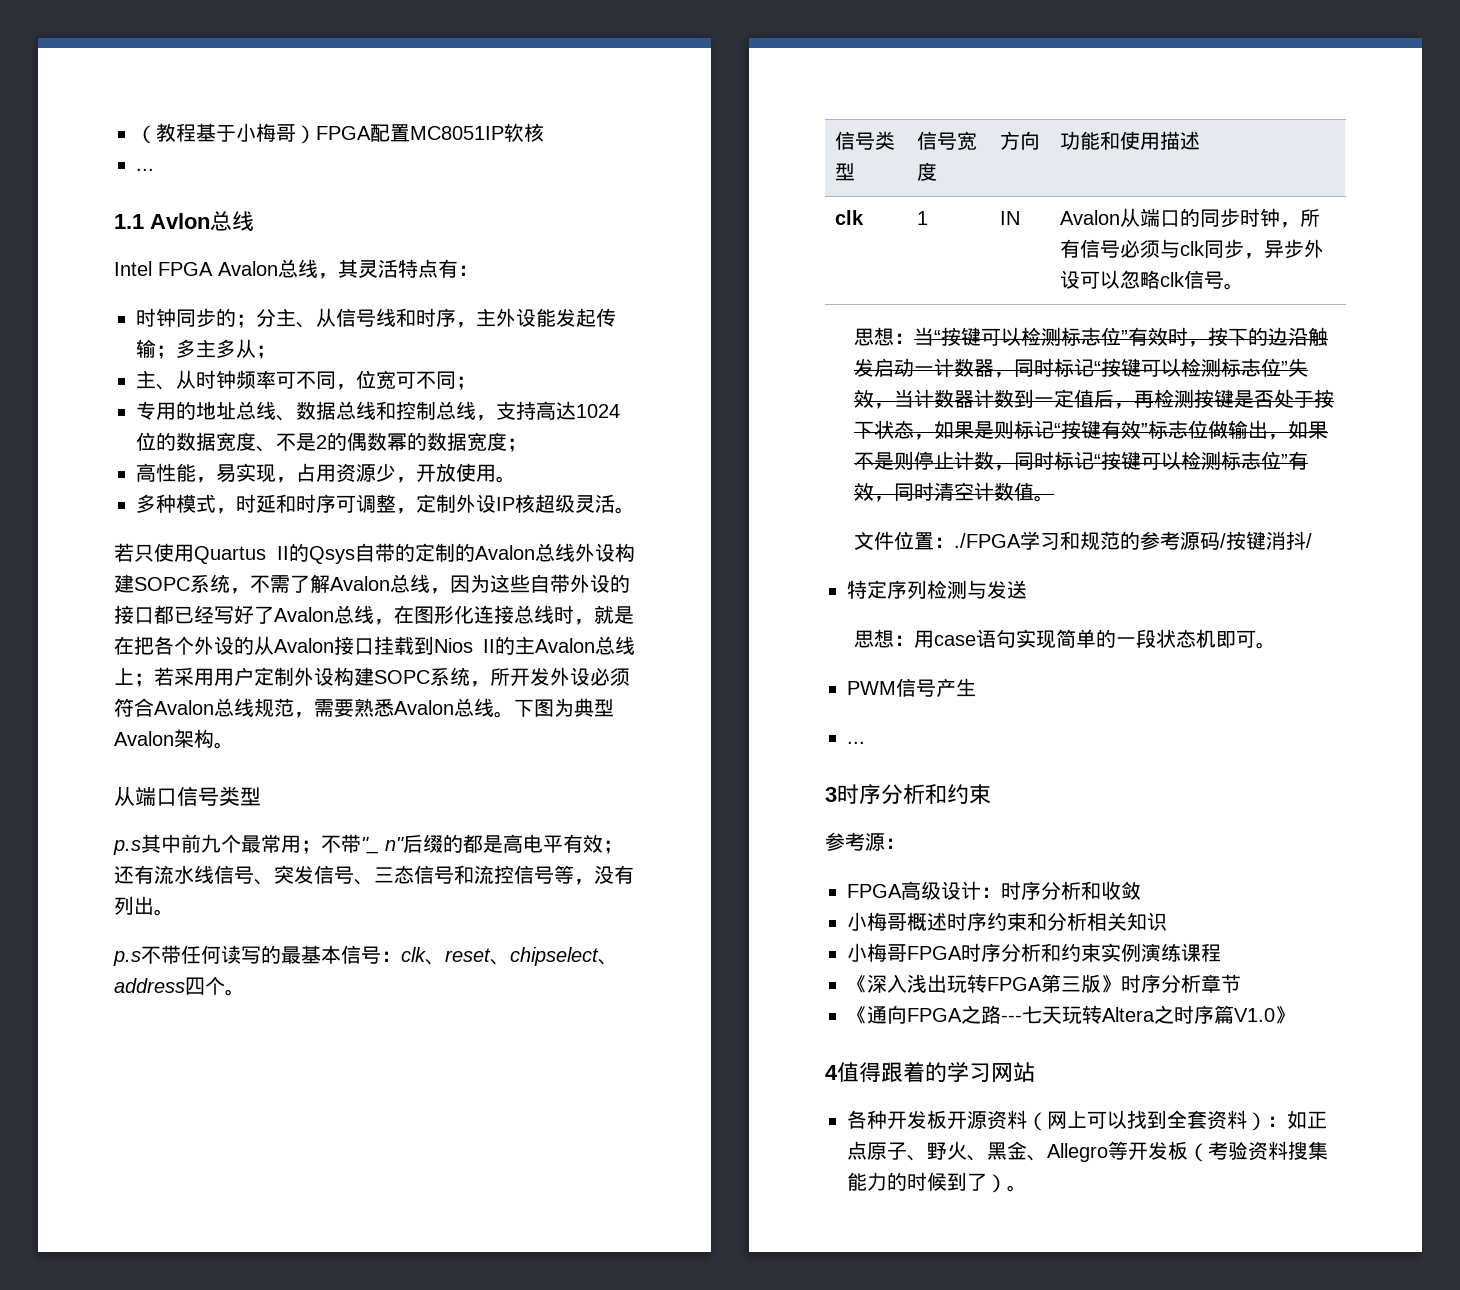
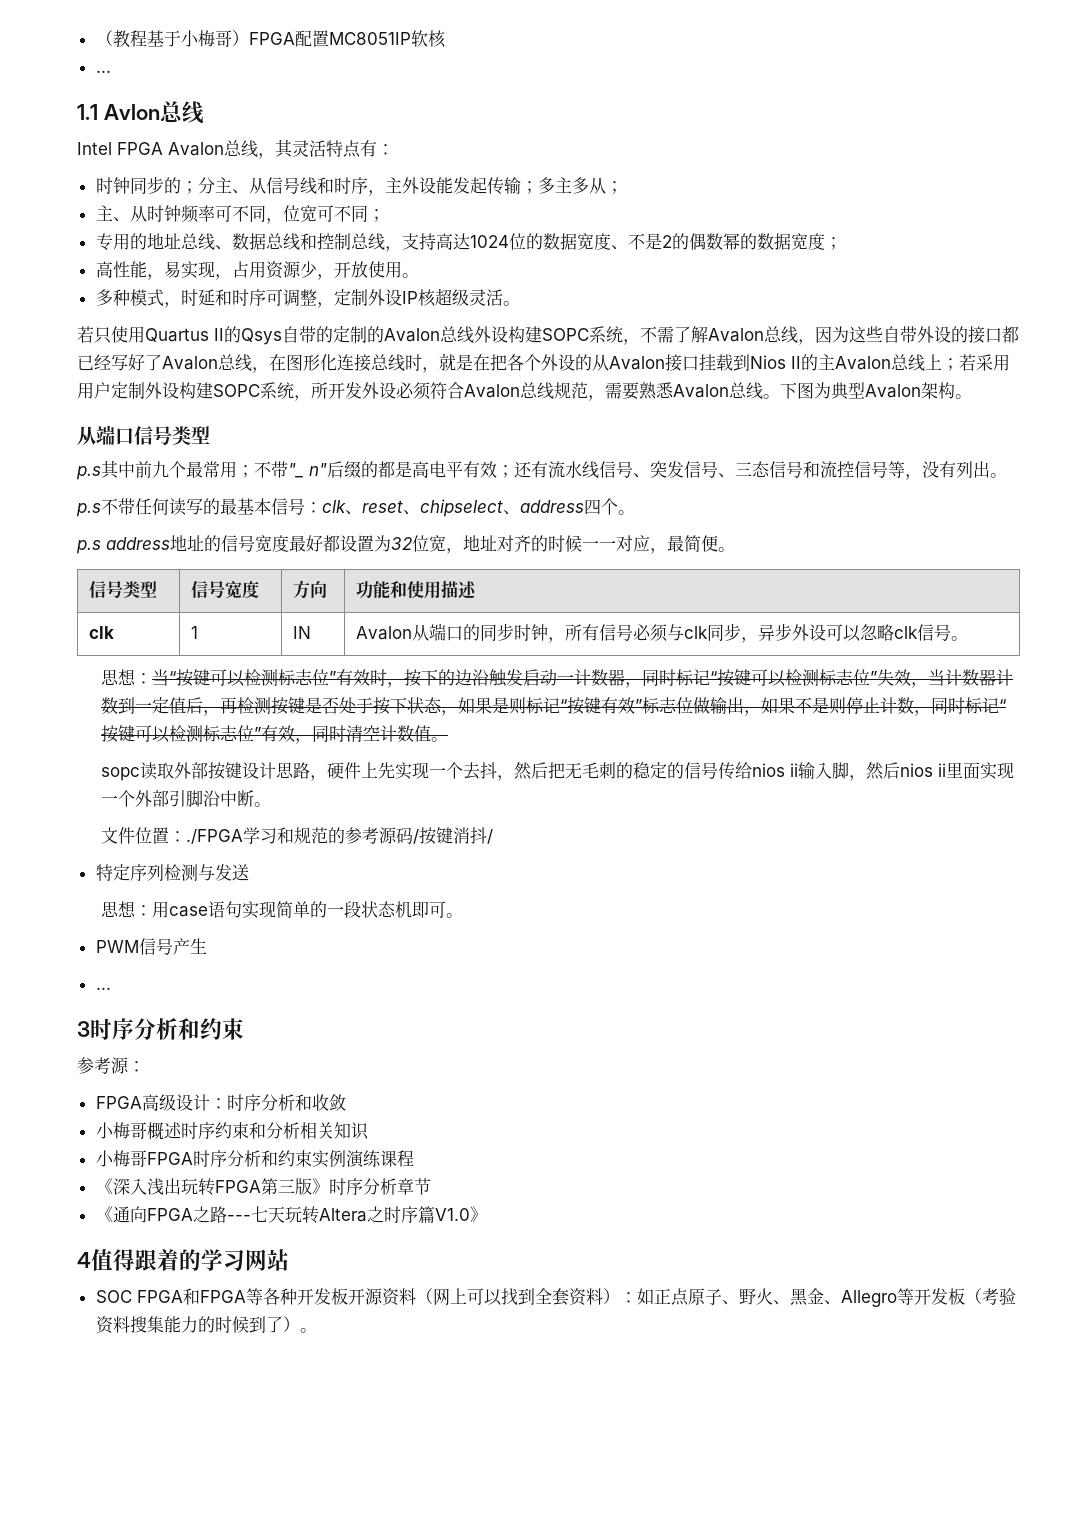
+ p.s address地址的信号宽度最好都设置为32位宽，地址对齐的时候一一对应，最简便。
+ sopc读取外部按键设计思路，硬件上先实现一个去抖，然后把无毛刺的稳定的信号传给nios ii输入脚，然后nios ii里面实现一个外部引脚沿中断。
- 各种开发板开源资料（网上可以找到全套资料）：如正点原子、野火、黑金、Allegro等开发板（考验资料搜集能力的时候到了）。
+ SOC FPGA和FPGA等各种开发板开源资料（网上可以找到全套资料）：如正点原子、野火、黑金、Allegro等开发板（考验资料搜集能力的时候到了）。

